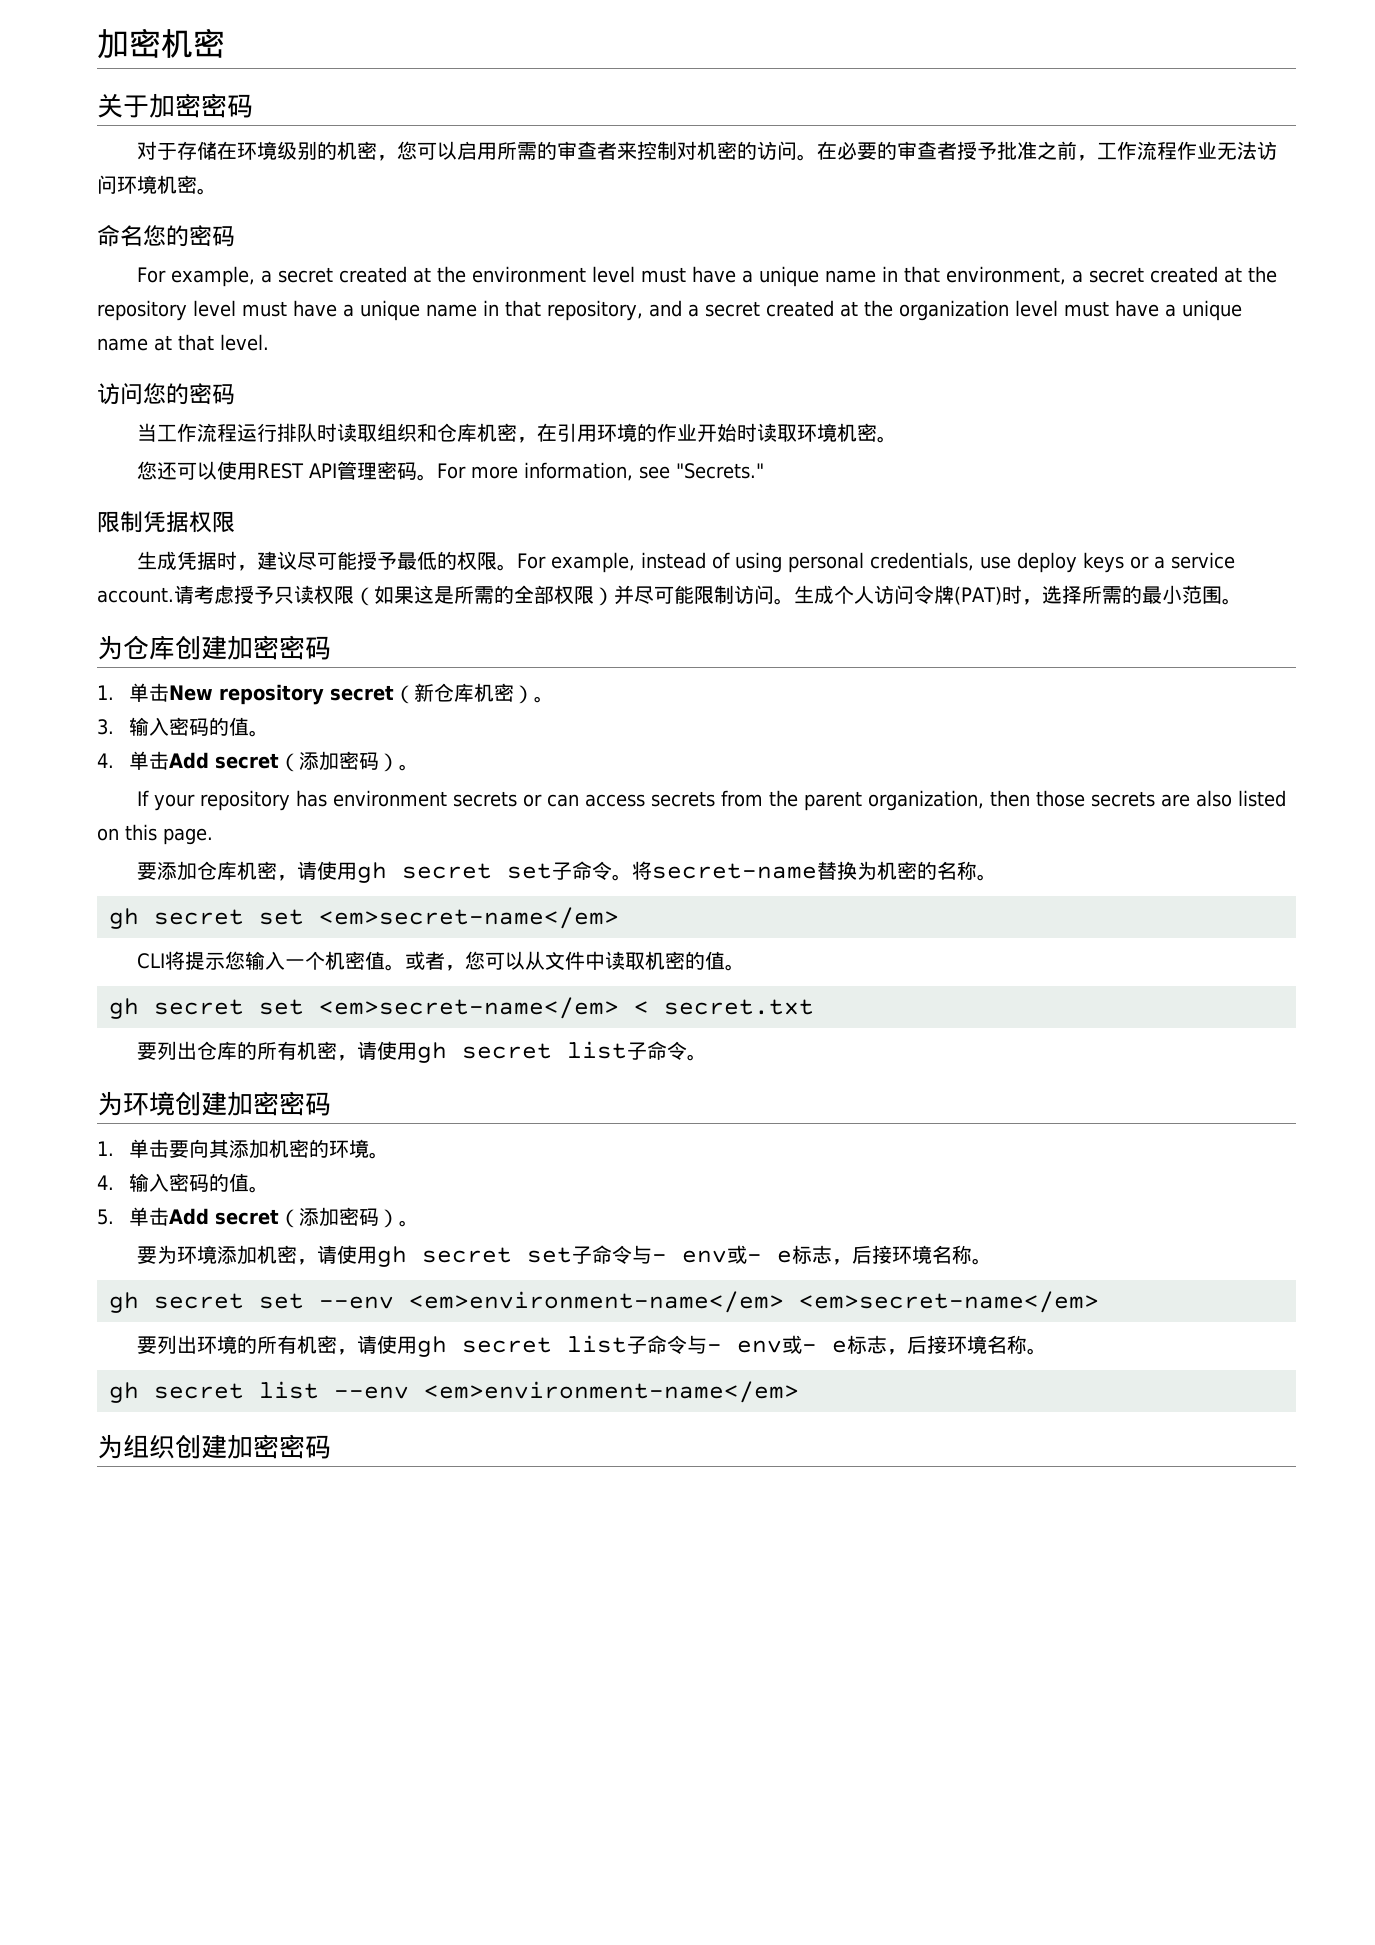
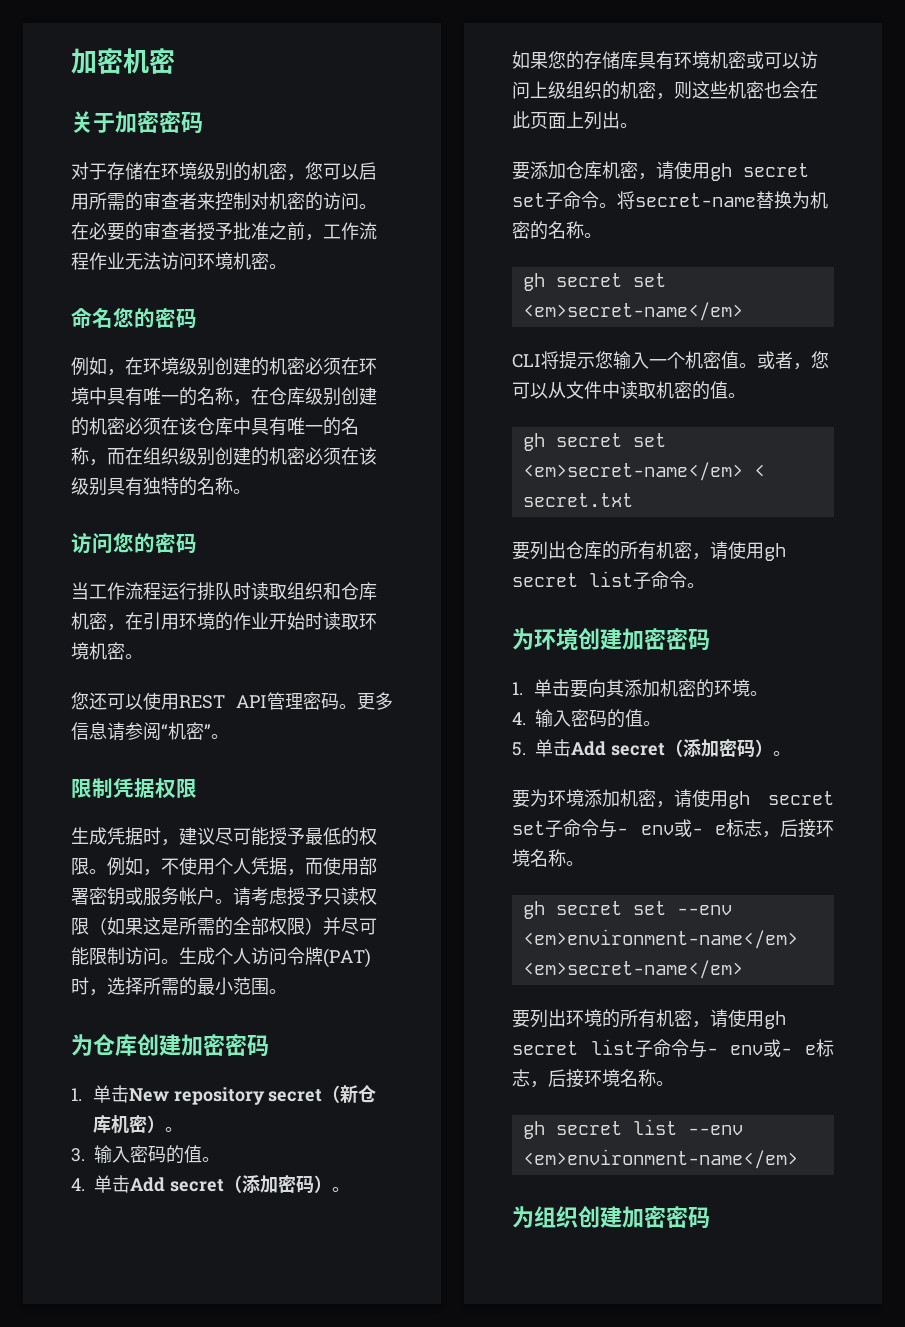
- For example, a secret created at the environment level must have a unique name in that environment, a secret created at the repository level must have a unique name in that repository, and a secret created at the organization level must have a unique name at that level.
+ 例如，在环境级别创建的机密必须在环境中具有唯一的名称，在仓库级别创建的机密必须在该仓库中具有唯一的名称，而在组织级别创建的机密必须在该级别具有独特的名称。
- For more information, see "Secrets."
+ 更多信息请参阅“机密”。
- For example, instead of using personal credentials, use deploy keys or a service account.
+ 例如，不使用个人凭据，而使用部署密钥或服务帐户。
- If your repository has environment secrets or can access secrets from the parent organization, then those secrets are also listed on this page.
+ 如果您的存储库具有环境机密或可以访问上级组织的机密，则这些机密也会在此页面上列出。

